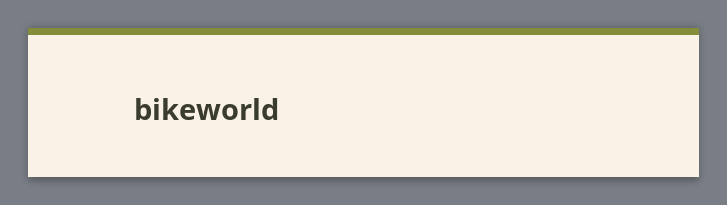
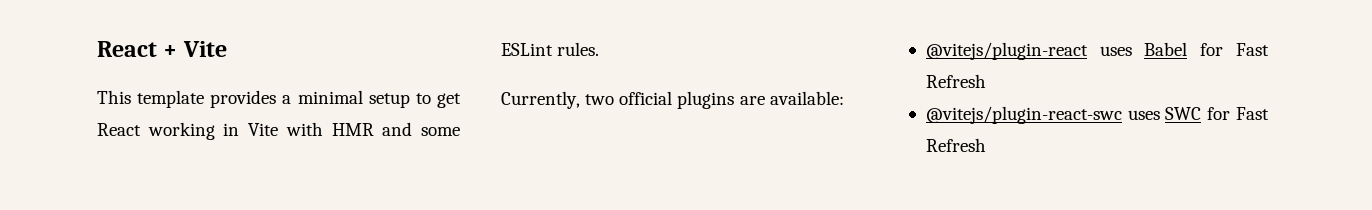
- bikeworld
+ React + Vite
+ This template provides a minimal setup to get React working in Vite with HMR and some ESLint rules.
+ Currently, two official plugins are available:
+ @vitejs/plugin-react uses Babel for Fast Refresh
+ @vitejs/plugin-react-swc uses SWC for Fast Refresh

